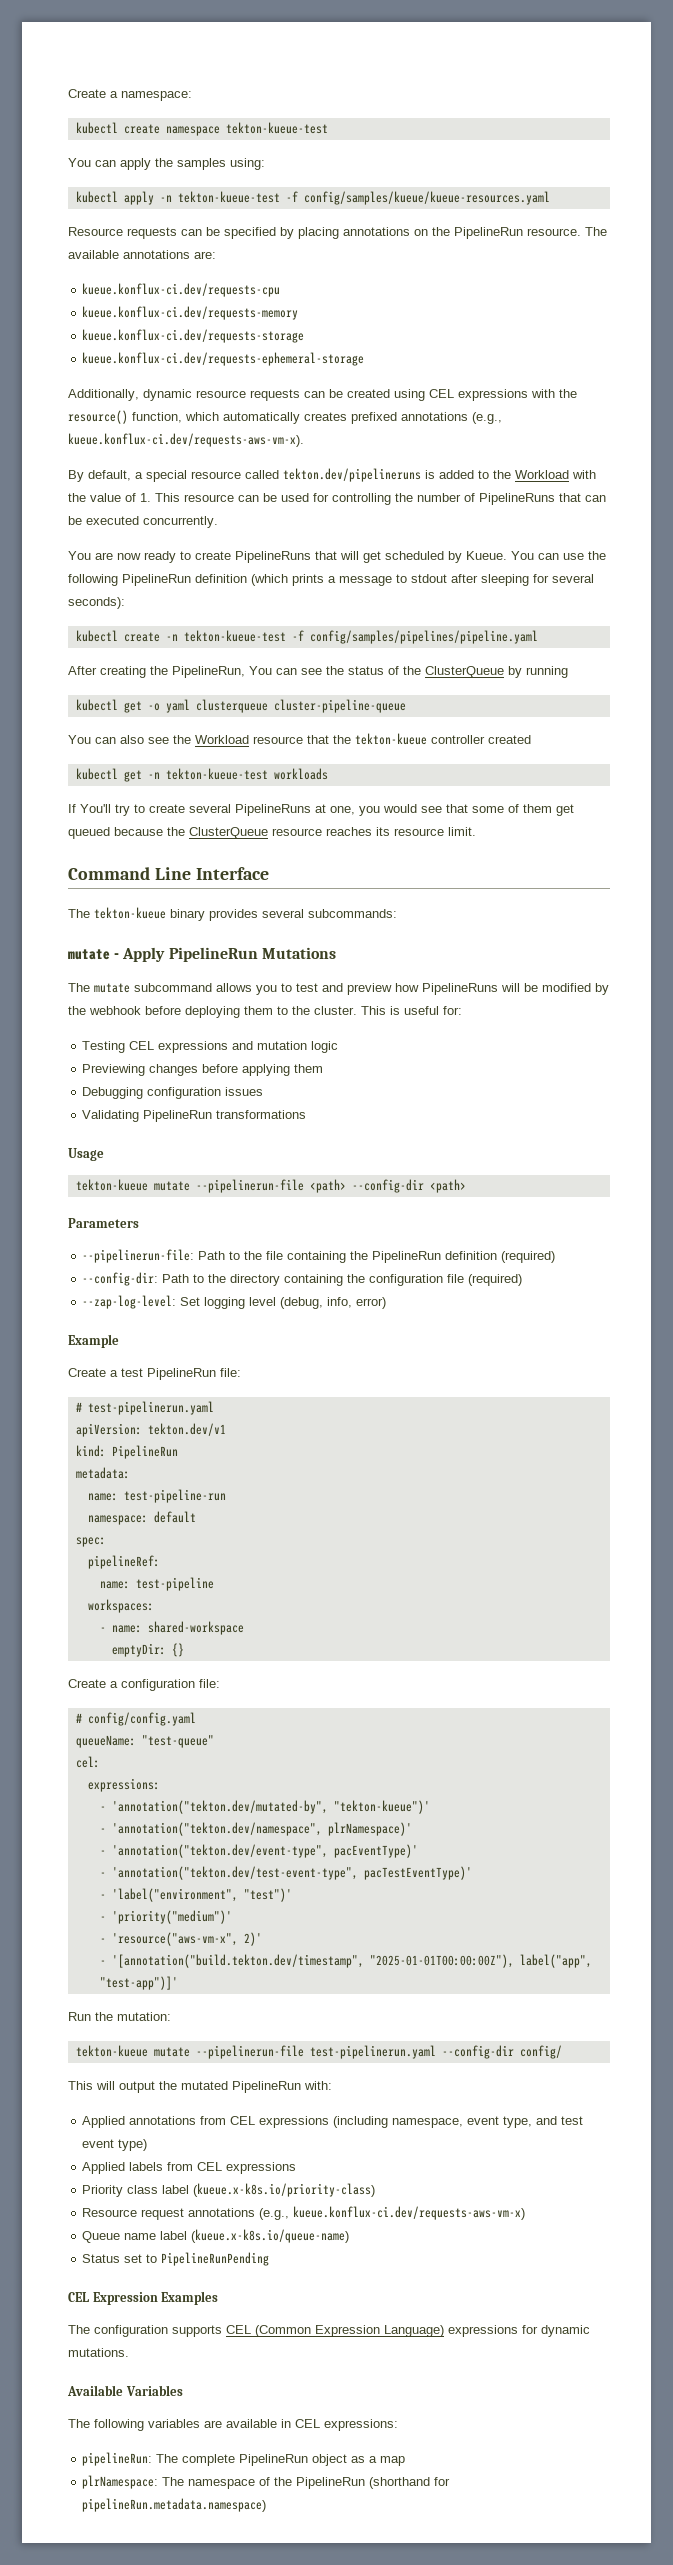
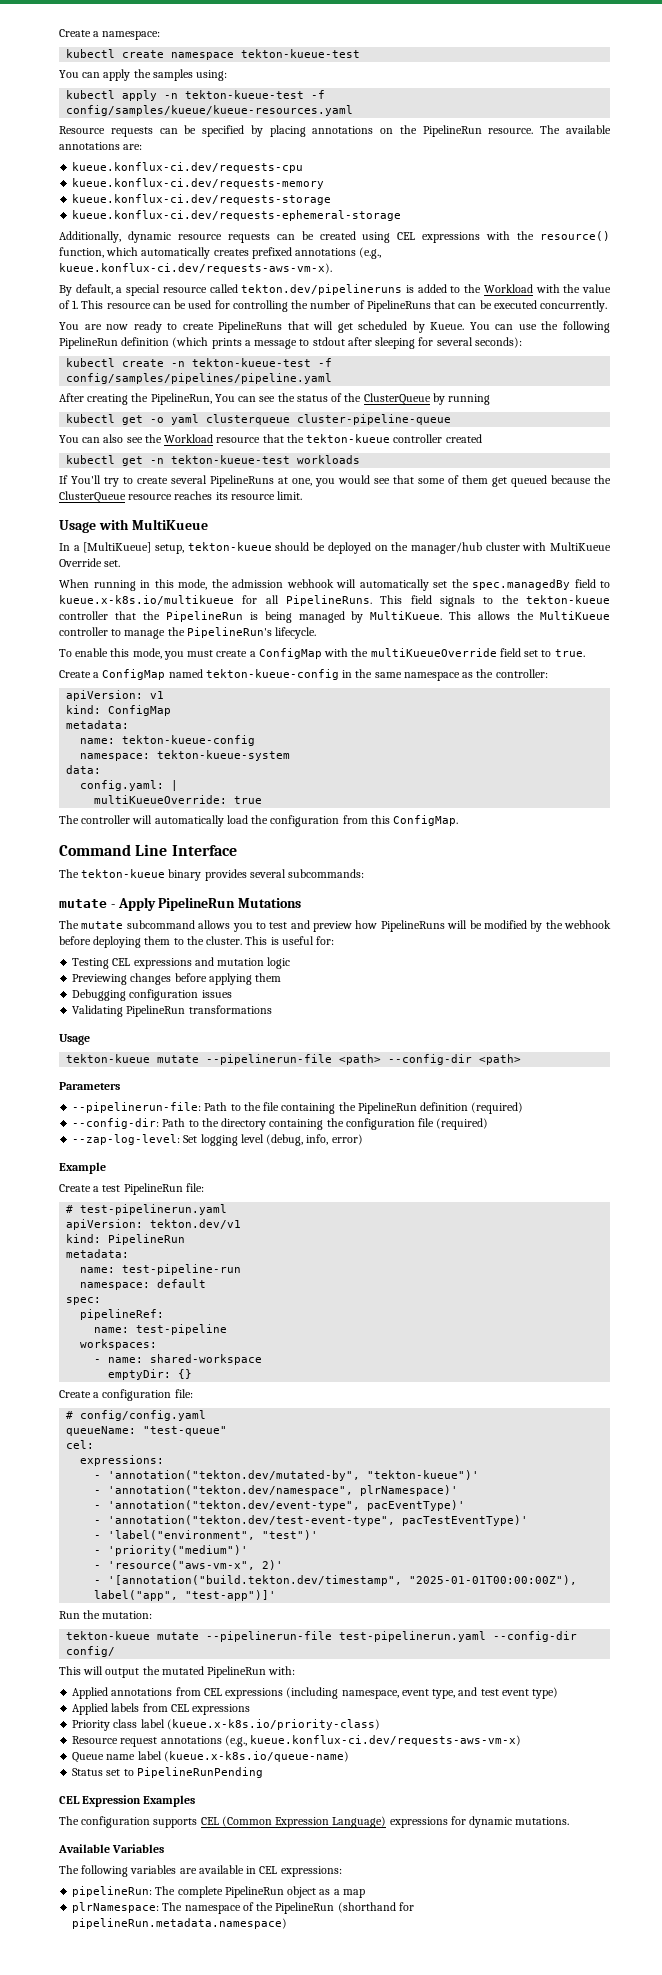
+ Usage with MultiKueue
+ In a [MultiKueue] setup, tekton-kueue should be deployed on the manager/hub cluster with MultiKueue Override set.
+ When running in this mode, the admission webhook will automatically set the spec.managedBy field to kueue.x-k8s.io/multikueue for all PipelineRuns. This field signals to the tekton-kueue controller that the PipelineRun is being managed by MultiKueue. This allows the MultiKueue controller to manage the PipelineRun's lifecycle.
+ To enable this mode, you must create a ConfigMap with the multiKueueOverride field set to true.
+ Create a ConfigMap named tekton-kueue-config in the same namespace as the controller:
+ apiVersion: v1
+ kind: ConfigMap
+ metadata:
+ name: tekton-kueue-config
+ namespace: tekton-kueue-system
+ data:
+ config.yaml: |
+ multiKueueOverride: true
+ The controller will automatically load the configuration from this ConfigMap.

